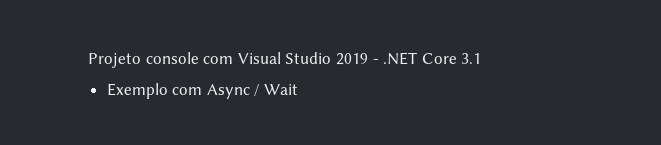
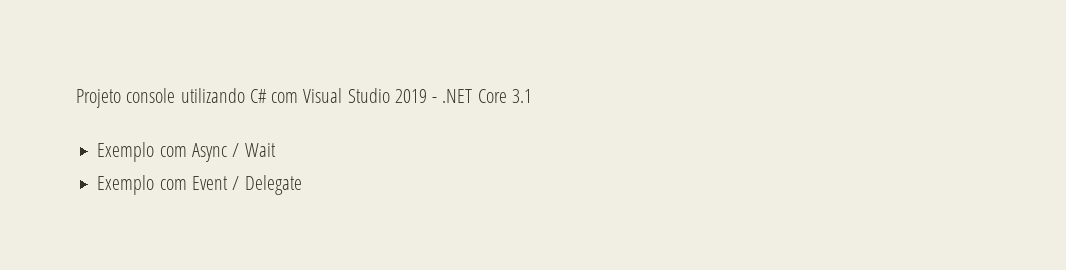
- Projeto console com Visual Studio 2019 - .NET Core 3.1
+ Projeto console utilizando C# com Visual Studio 2019 - .NET Core 3.1
+ Exemplo com Event / Delegate

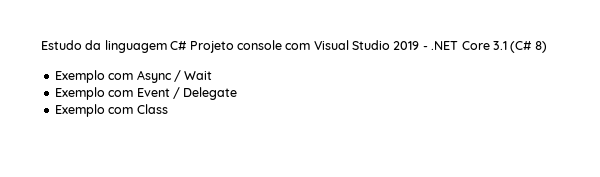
- Projeto console utilizando C# com Visual Studio 2019 - .NET Core 3.1
+ Estudo da linguagem C# Projeto console com Visual Studio 2019 - .NET Core 3.1 (C# 8)
+ Exemplo com Class

